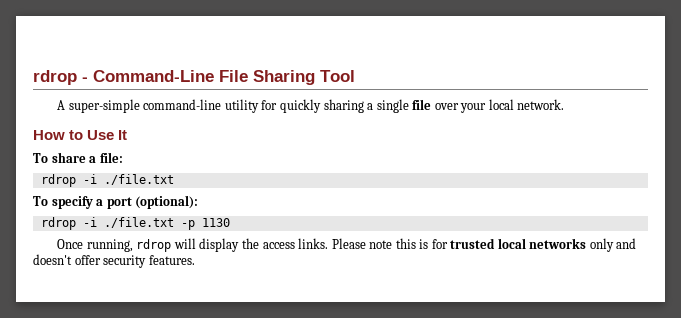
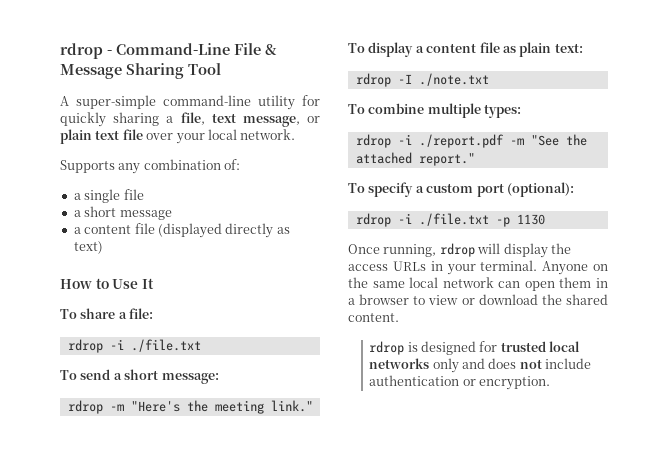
- rdrop - Command-Line File Sharing Tool
+ rdrop - Command-Line File & Message Sharing Tool
- A super-simple command-line utility for quickly sharing a single file over your local network.
+ A super-simple command-line utility for quickly sharing a file, text message, or plain text file over your local network.
+ Supports any combination of:
+ a single file
+ a short message
+ a content file (displayed directly as text)
+ To send a short message:
+ rdrop -m "Here's the meeting link."
+ To display a content file as plain text:
+ rdrop -I ./note.txt
+ To combine multiple types:
+ rdrop -i ./report.pdf -m "See the attached report."
- To specify a port (optional):
+ To specify a custom port (optional):
- Once running, rdrop will display the access links. Please note this is for trusted local networks only and doesn't offer security features.
+ Once running, rdrop will display the access URLs in your terminal. Anyone on the same local network can open them in a browser to view or download the shared content.
+ rdrop is designed for trusted local networks only and does not include authentication or encryption.

